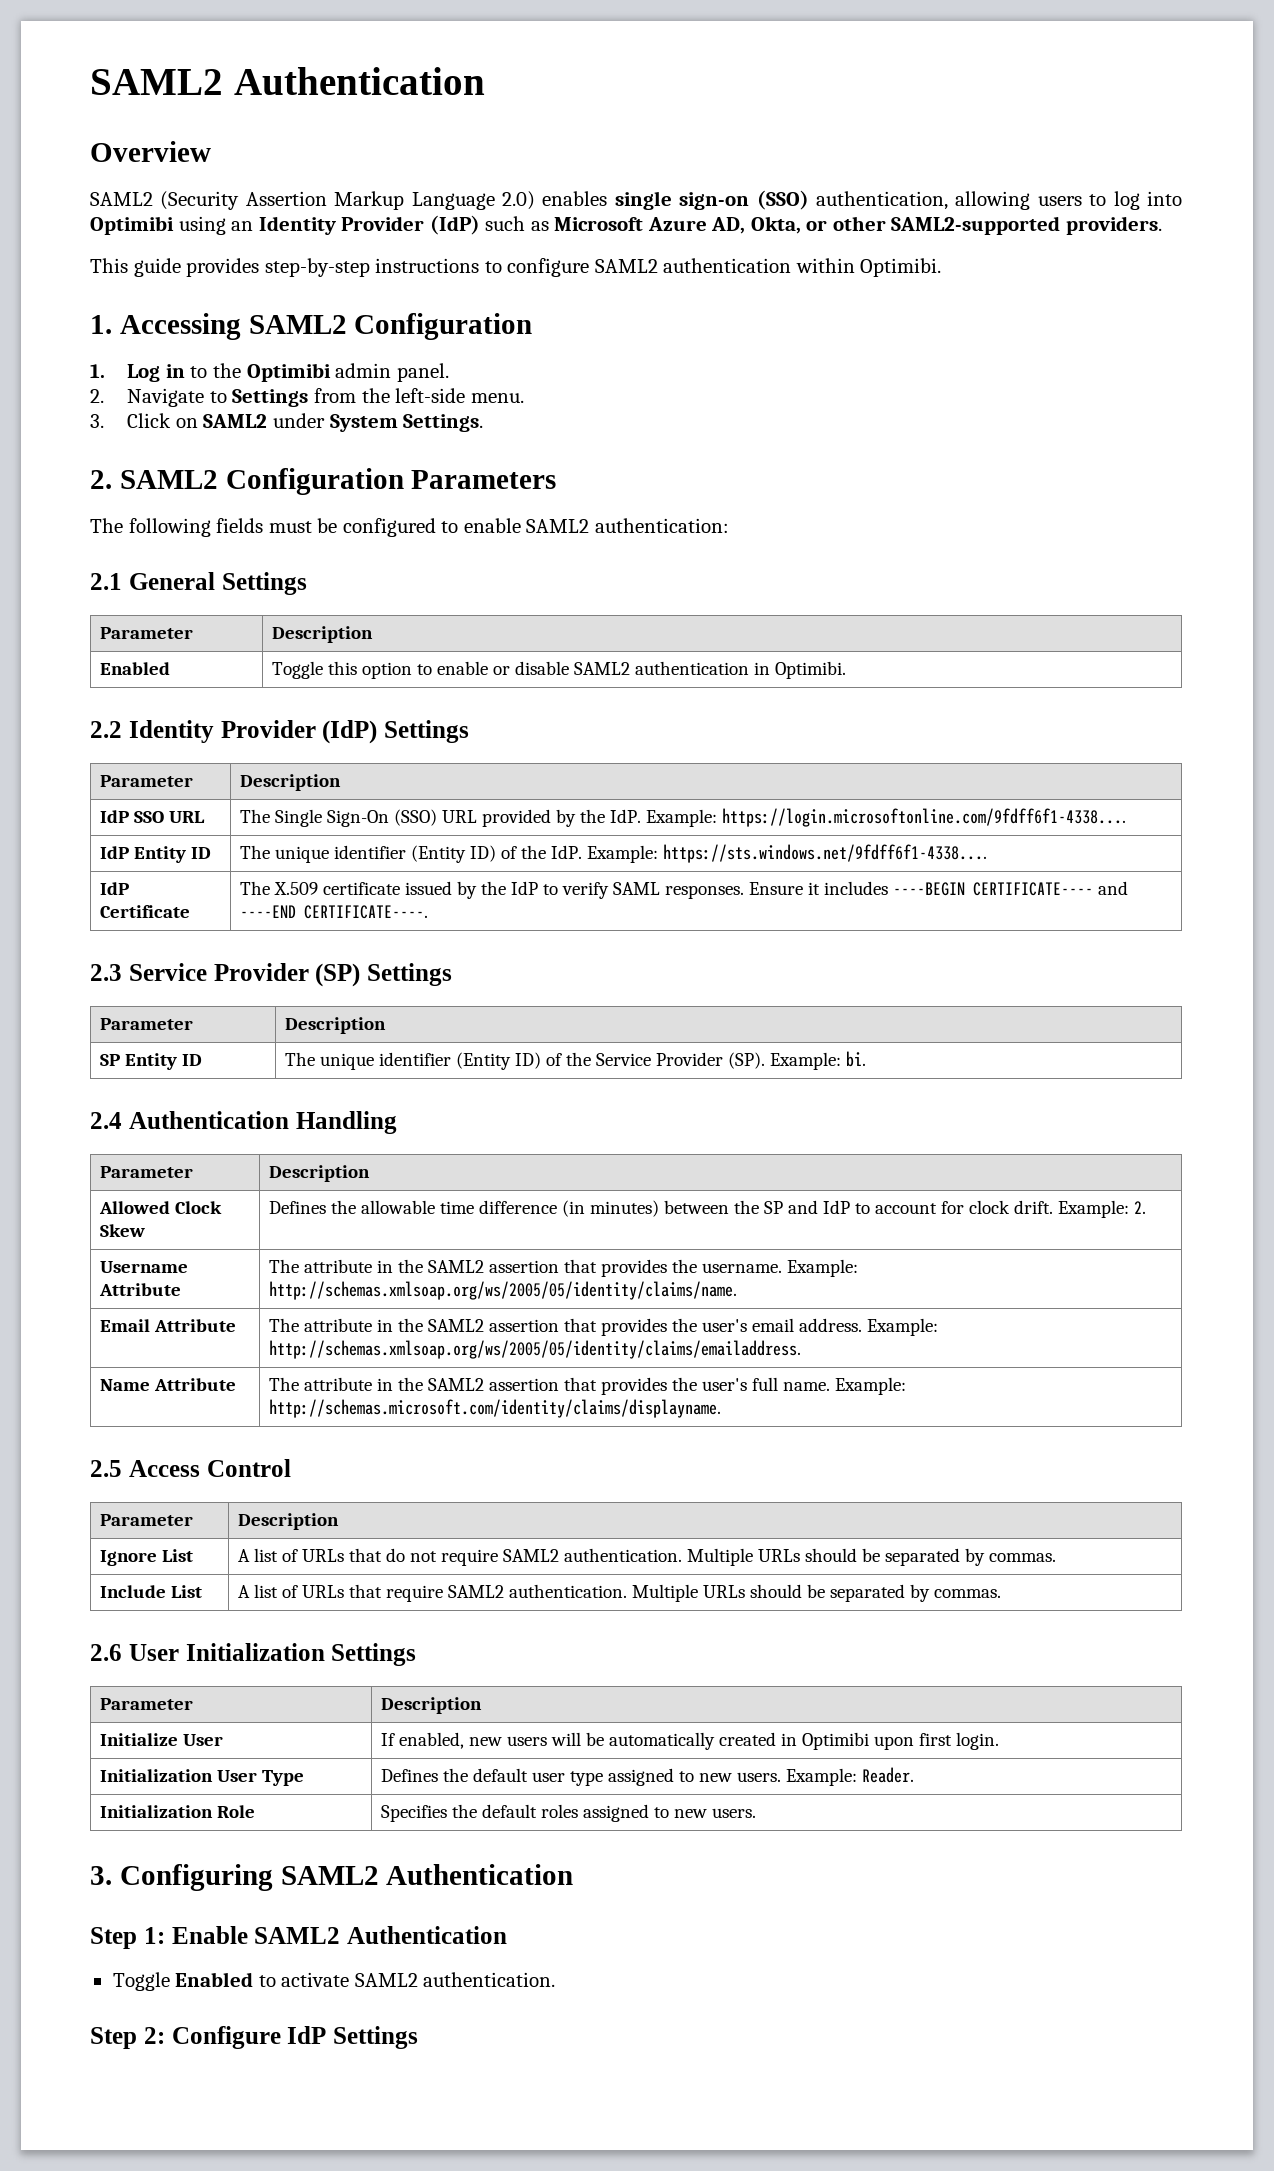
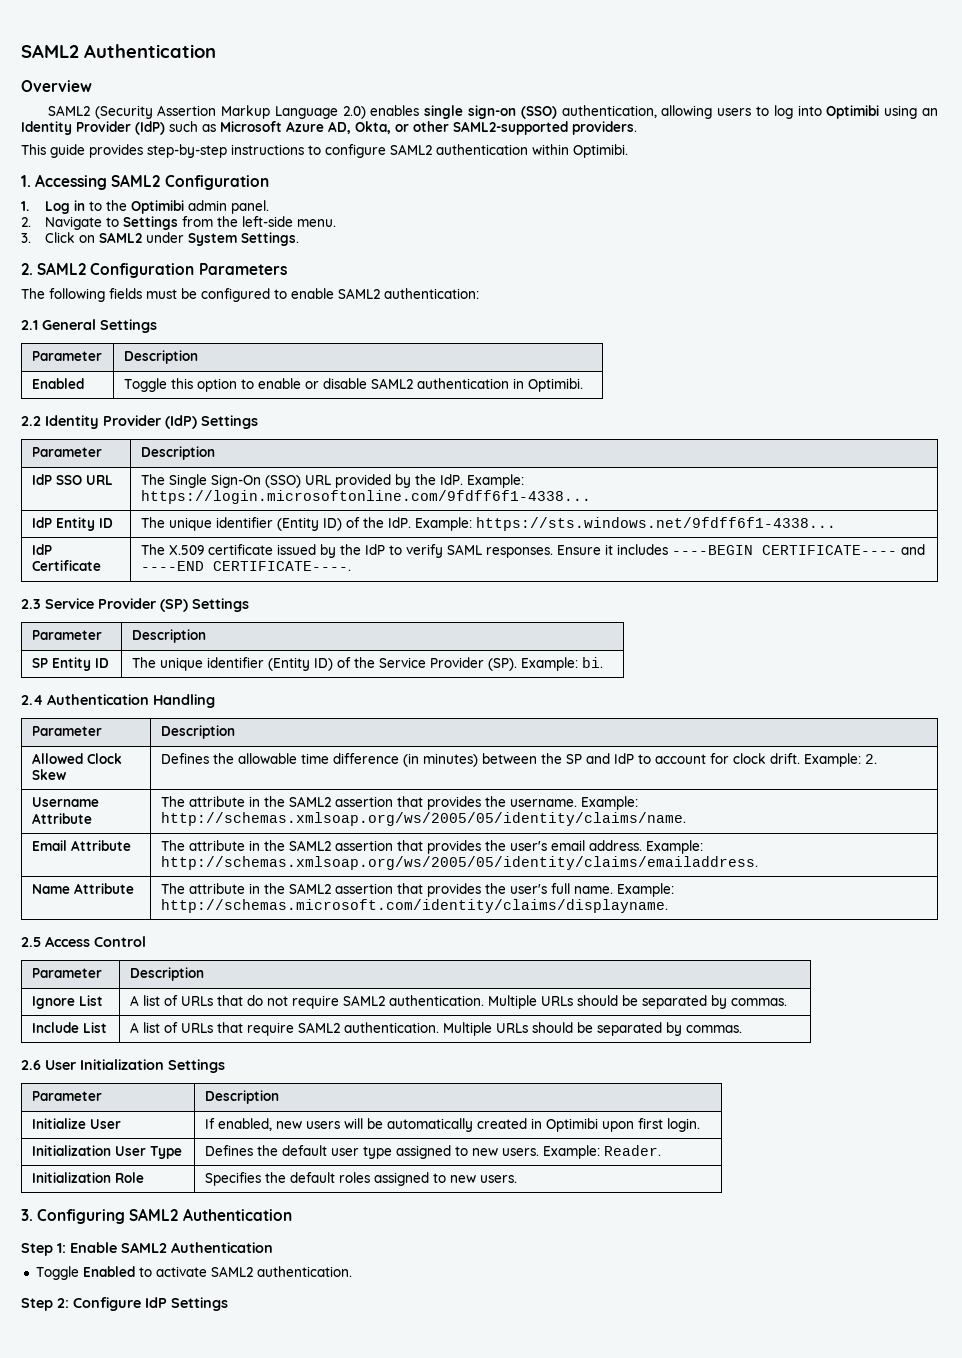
- IdP SSO URL | The Single Sign-On (SSO) URL provided by the IdP. Example: https://login.microsoftonline.com/9fdff6f1-4338....
+ IdP SSO URL | The Single Sign-On (SSO) URL provided by the IdP. Example: https://login.microsoftonline.com/9fdff6f1-4338...
- IdP Entity ID | The unique identifier (Entity ID) of the IdP. Example: https://sts.windows.net/9fdff6f1-4338....
+ IdP Entity ID | The unique identifier (Entity ID) of the IdP. Example: https://sts.windows.net/9fdff6f1-4338...

